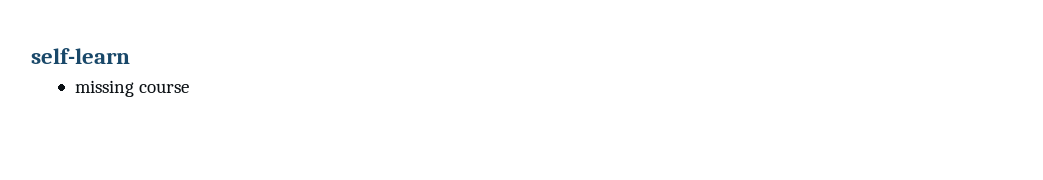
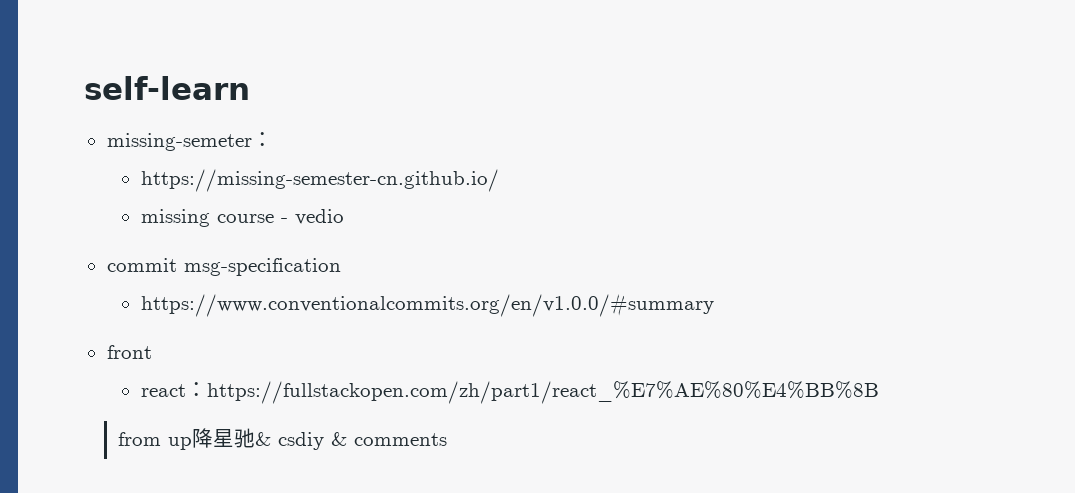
+ missing-semeter：
+ https://missing-semester-cn.github.io/
- missing course
+ missing course - vedio
+ commit msg-specification
+ https://www.conventionalcommits.org/en/v1.0.0/#summary
+ front
+ react：https://fullstackopen.com/zh/part1/react_%E7%AE%80%E4%BB%8B
+ from up降星驰& csdiy & comments

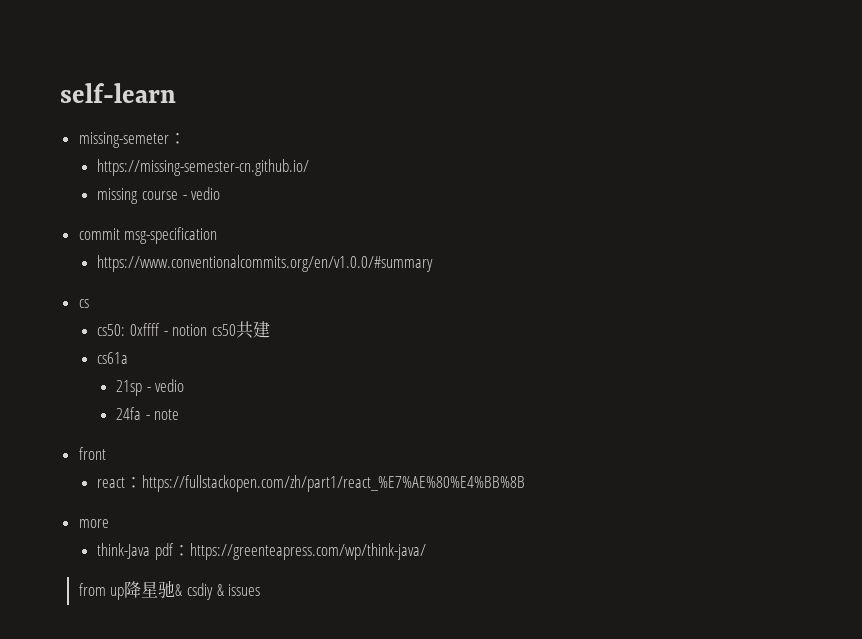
+ cs
+ cs50: 0xffff - notion cs50共建
+ cs61a
+ 21sp - vedio
+ 24fa - note
+ more
+ think-Java pdf：https://greenteapress.com/wp/think-java/
- from up降星驰& csdiy & comments
+ from up降星驰& csdiy & issues

